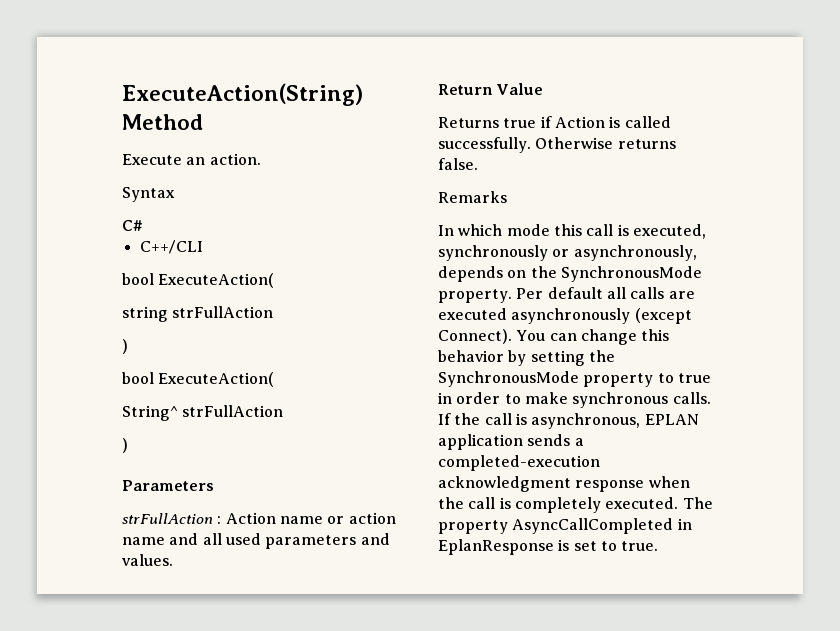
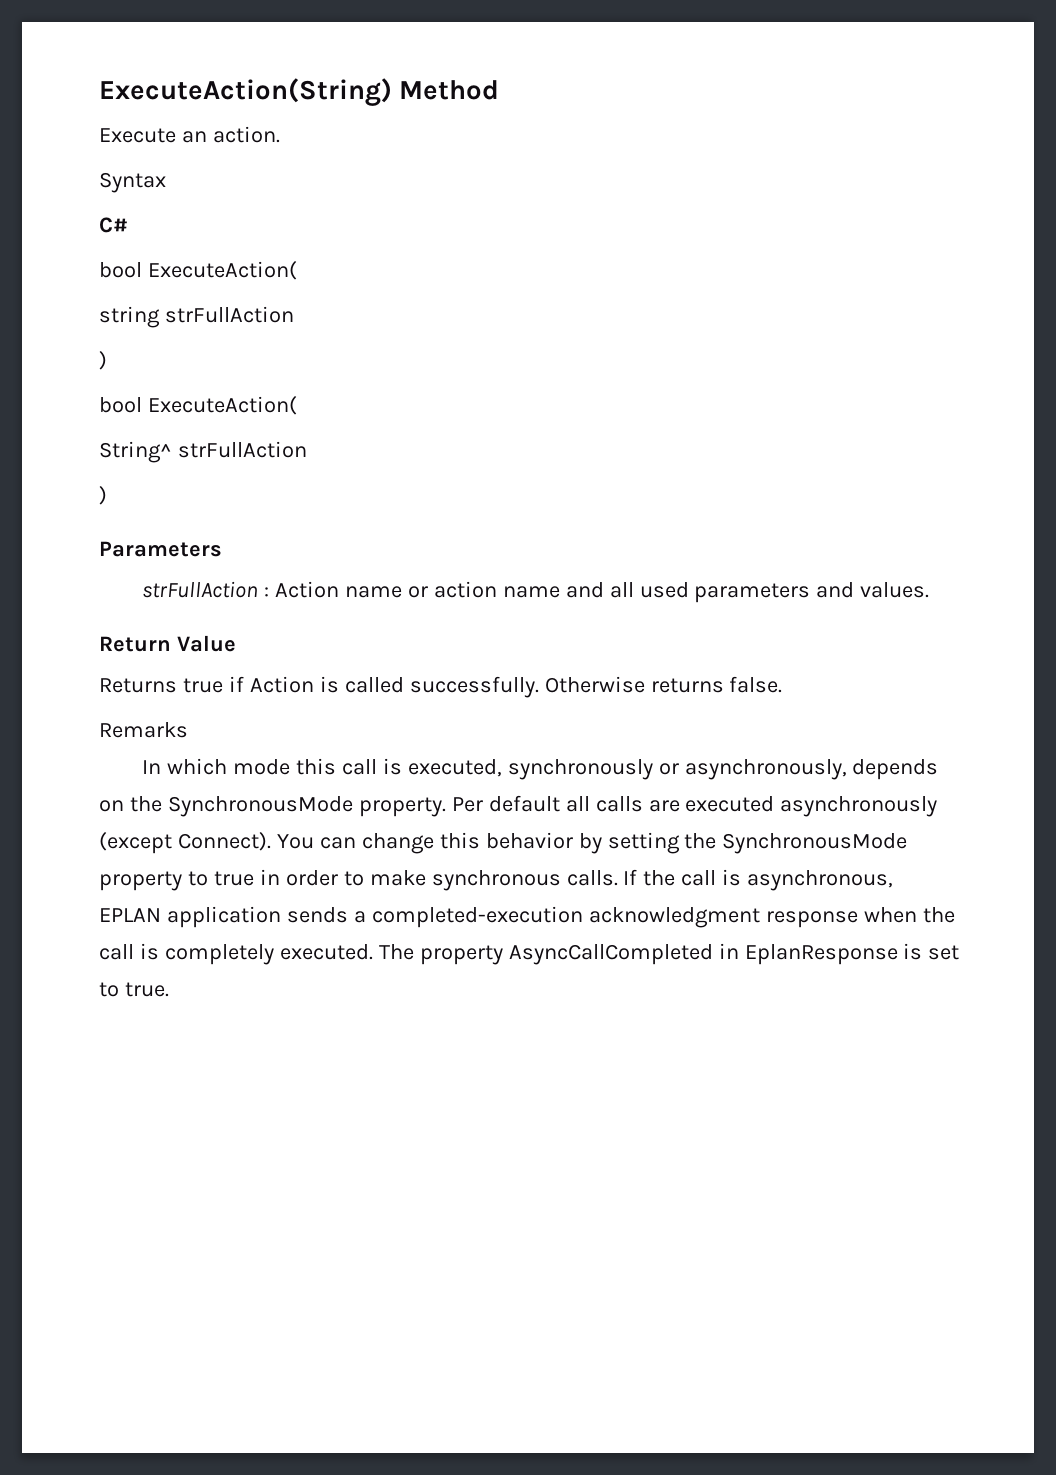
- C++/CLI

